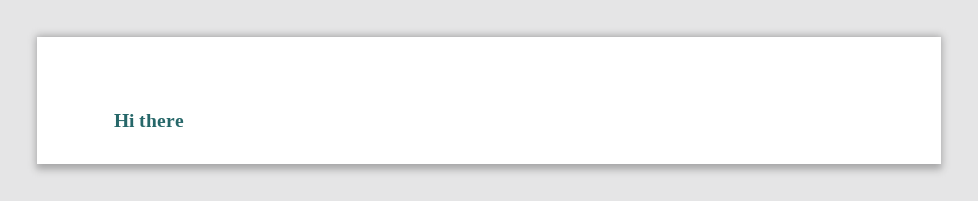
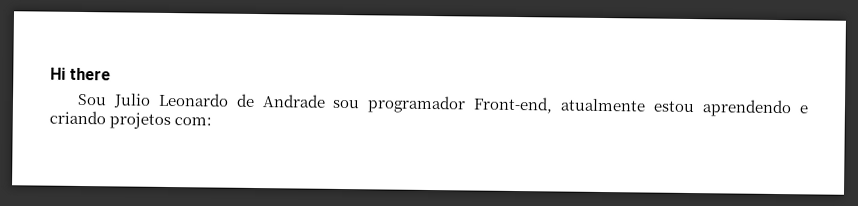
+ Sou Julio Leonardo de Andrade sou programador Front-end, atualmente estou aprendendo e criando projetos com:

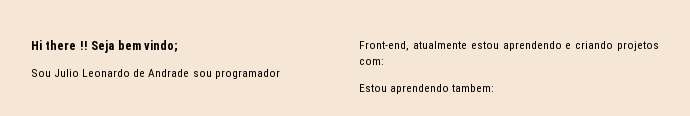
- Hi there
+ Hi there !! Seja bem vindo;
+ Estou aprendendo tambem:

